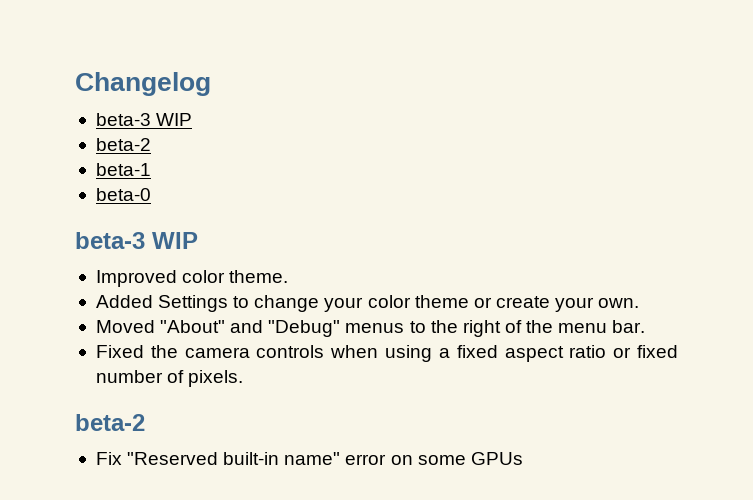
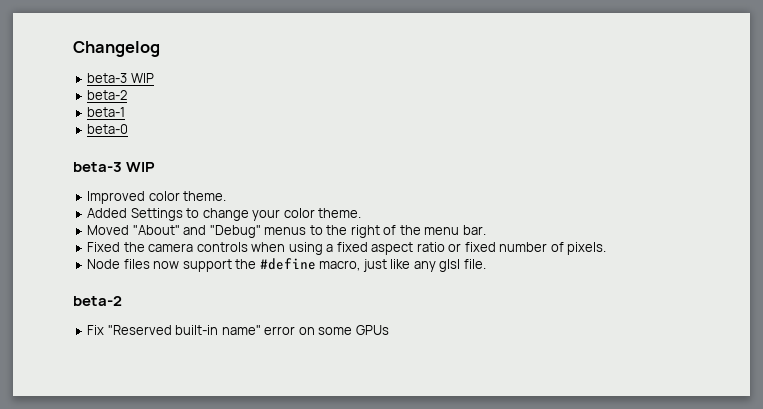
- Added Settings to change your color theme or create your own.
+ Added Settings to change your color theme.
+ Node files now support the #define macro, just like any glsl file.

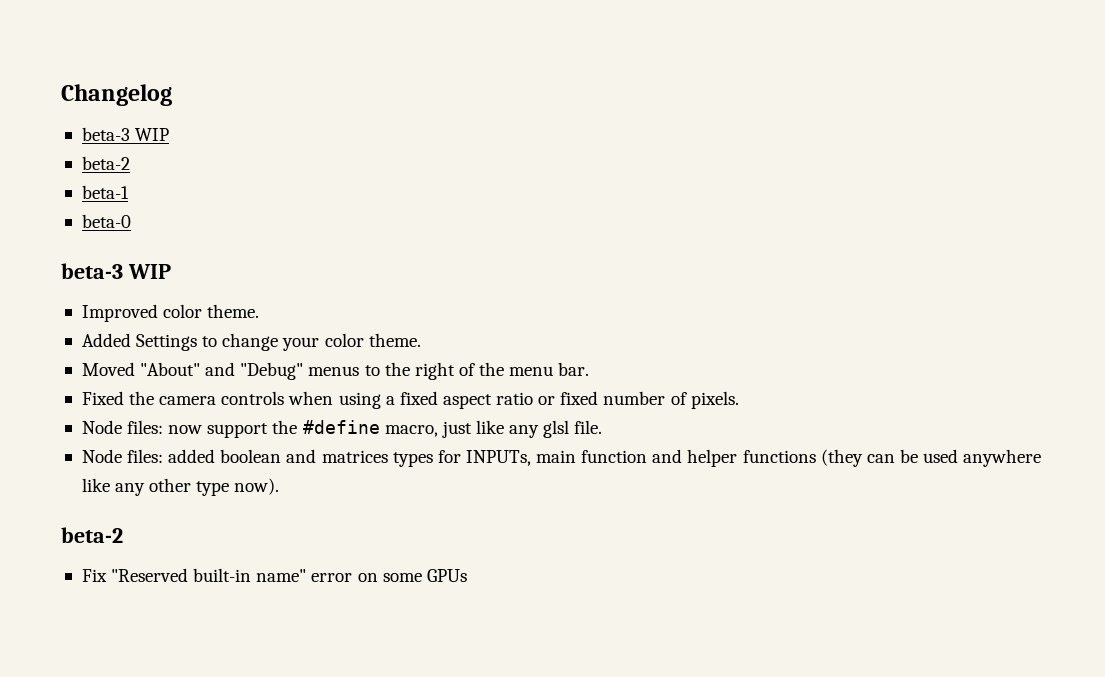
- Node files now support the #define macro, just like any glsl file.
+ Node files: now support the #define macro, just like any glsl file.
+ Node files: added boolean and matrices types for INPUTs, main function and helper functions (they can be used anywhere like any other type now).

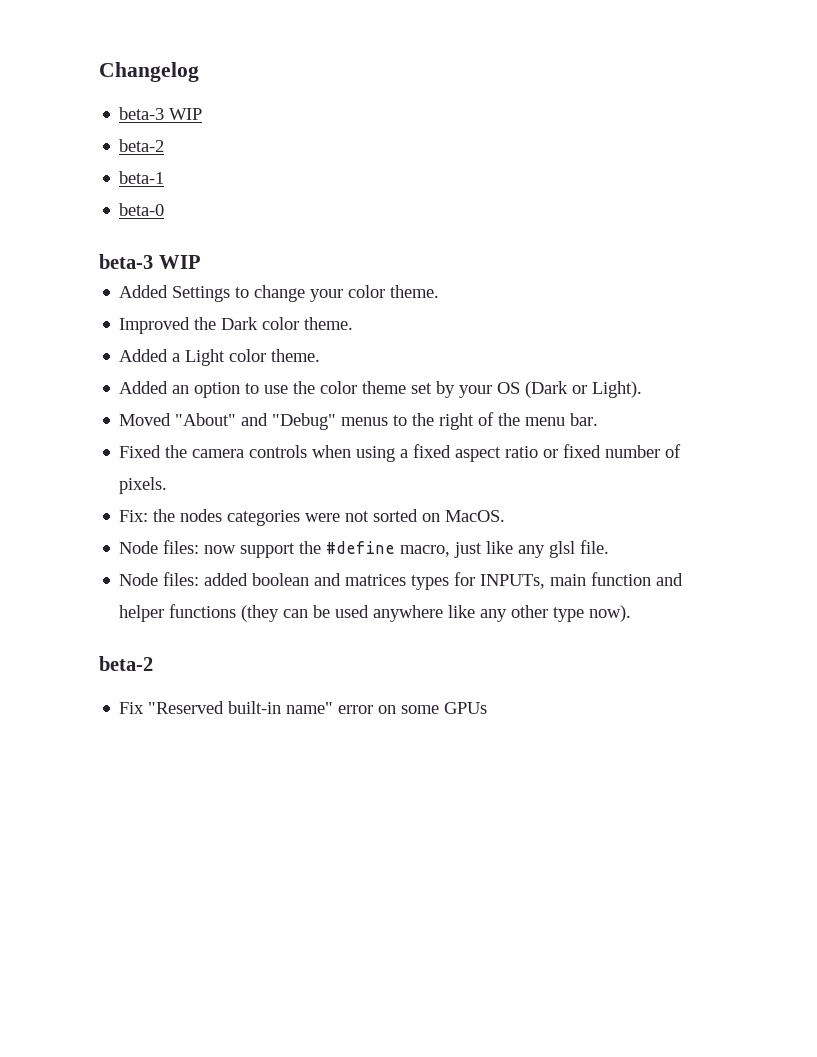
- Improved color theme.
+ Improved the Dark color theme.
+ Added a Light color theme.
+ Added an option to use the color theme set by your OS (Dark or Light).
+ Fix: the nodes categories were not sorted on MacOS.

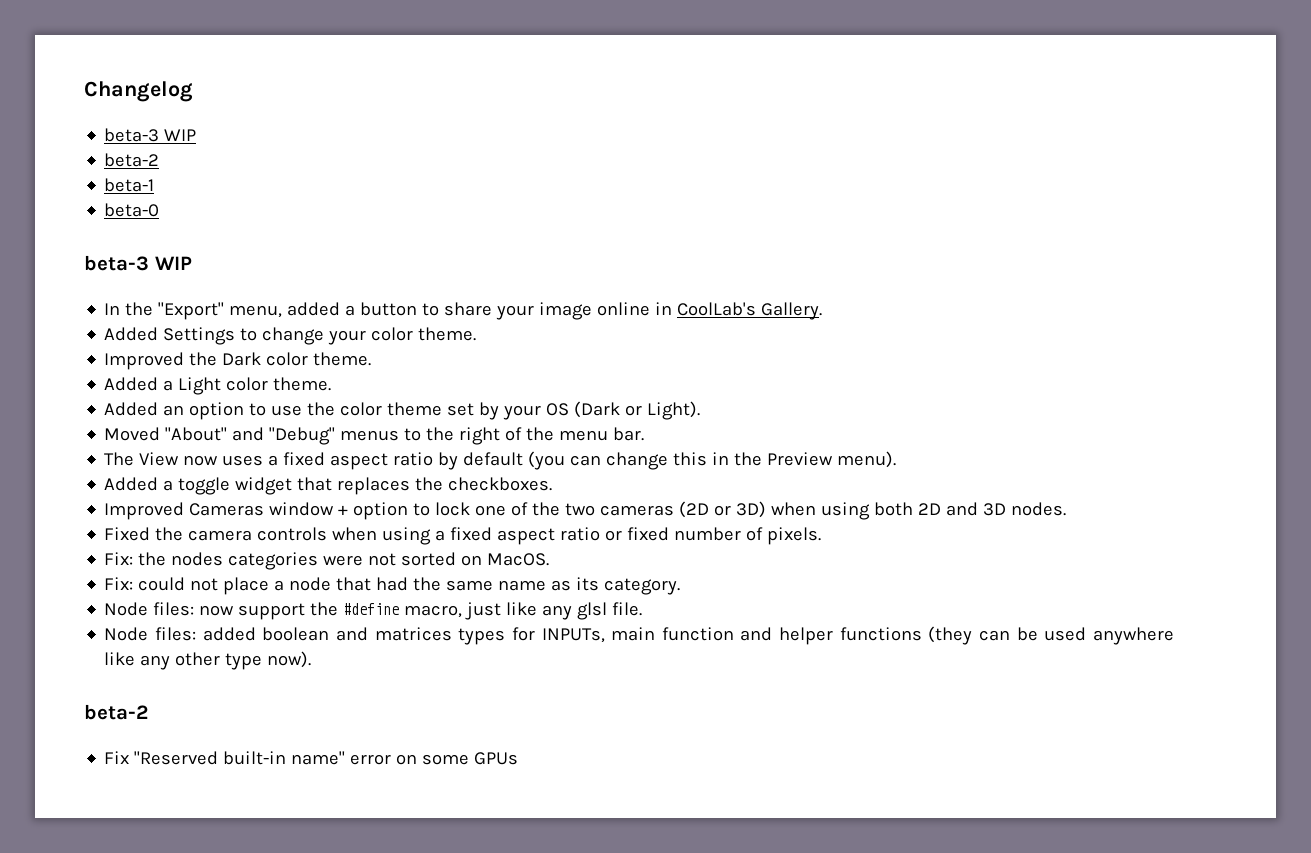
+ In the "Export" menu, added a button to share your image online in CoolLab's Gallery.
+ The View now uses a fixed aspect ratio by default (you can change this in the Preview menu).
+ Added a toggle widget that replaces the checkboxes.
+ Improved Cameras window + option to lock one of the two cameras (2D or 3D) when using both 2D and 3D nodes.
+ Fix: could not place a node that had the same name as its category.

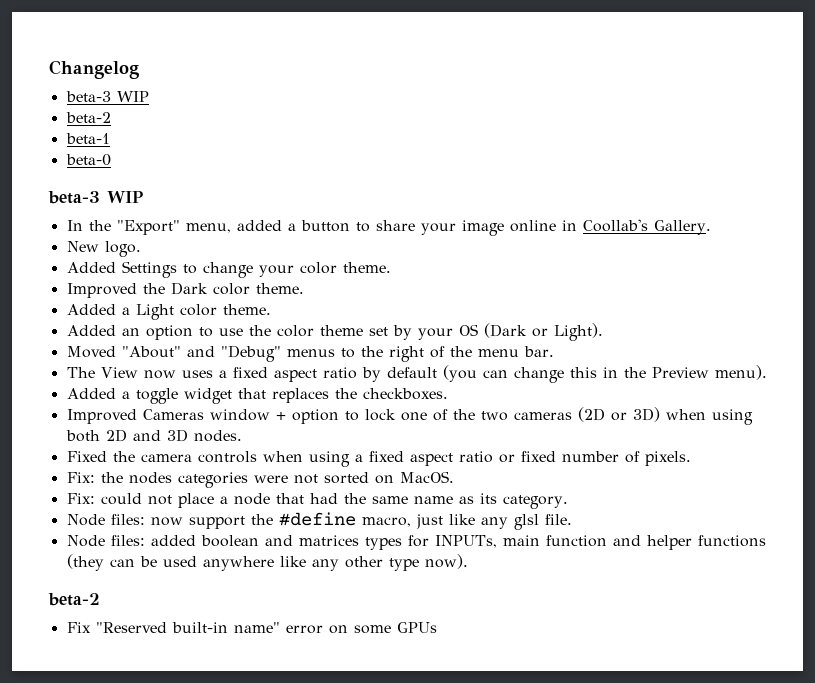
- In the "Export" menu, added a button to share your image online in CoolLab's Gallery.
+ In the "Export" menu, added a button to share your image online in Coollab's Gallery.
+ New logo.

